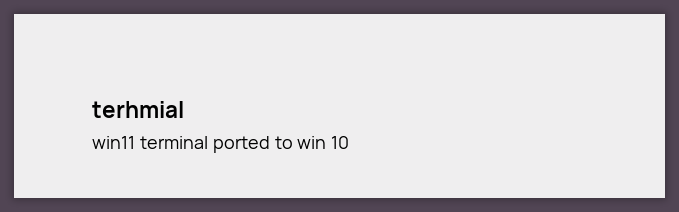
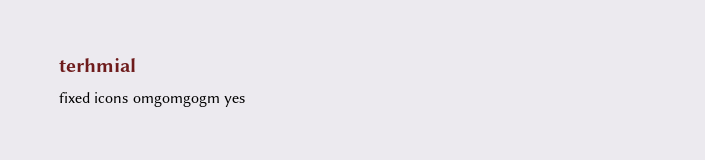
- win11 terminal ported to win 10
+ fixed icons omgomgogm yes

